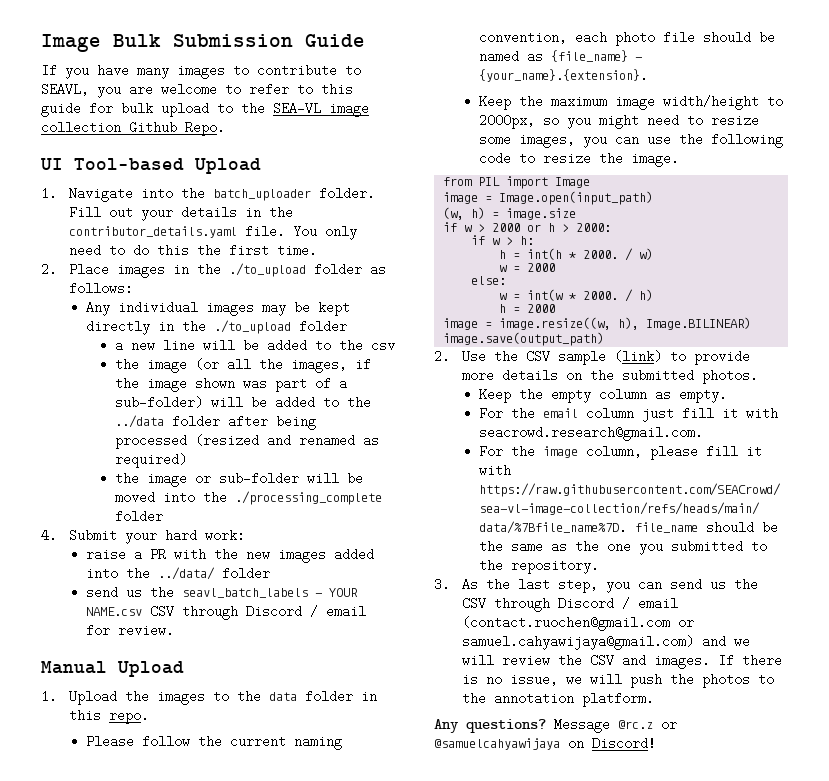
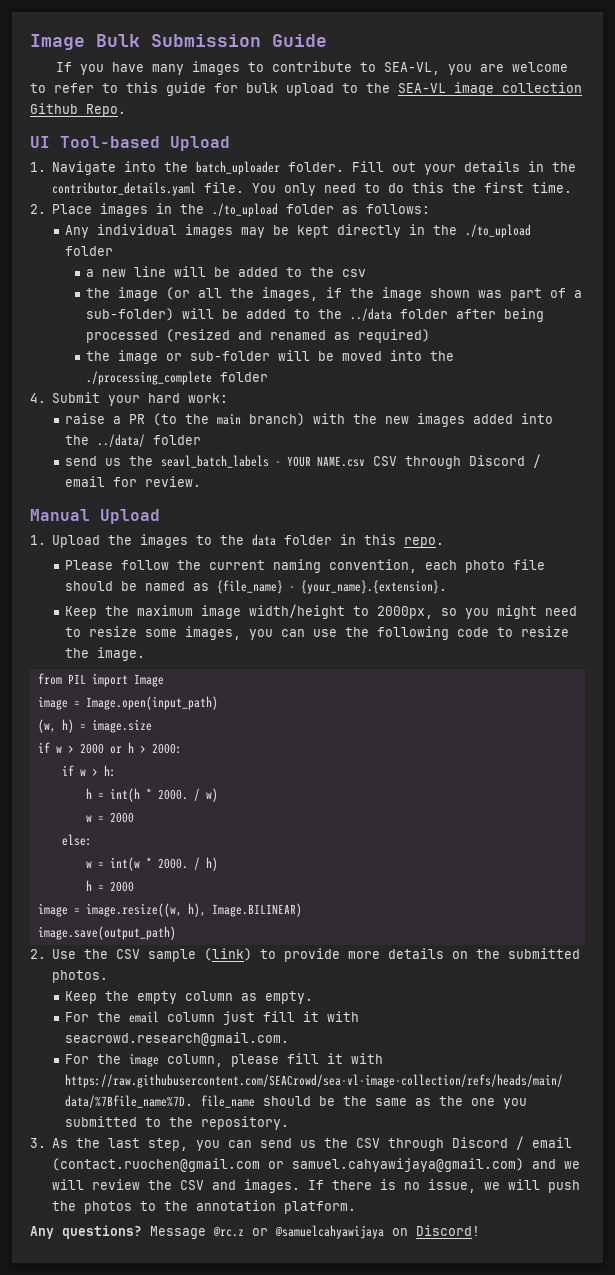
- If you have many images to contribute to SEAVL, you are welcome to refer to this guide for bulk upload to the SEA-VL image collection Github Repo.
+ If you have many images to contribute to SEA-VL, you are welcome to refer to this guide for bulk upload to the SEA-VL image collection Github Repo.
- raise a PR with the new images added into the ../data/ folder
+ raise a PR (to the main branch) with the new images added into the ../data/ folder

